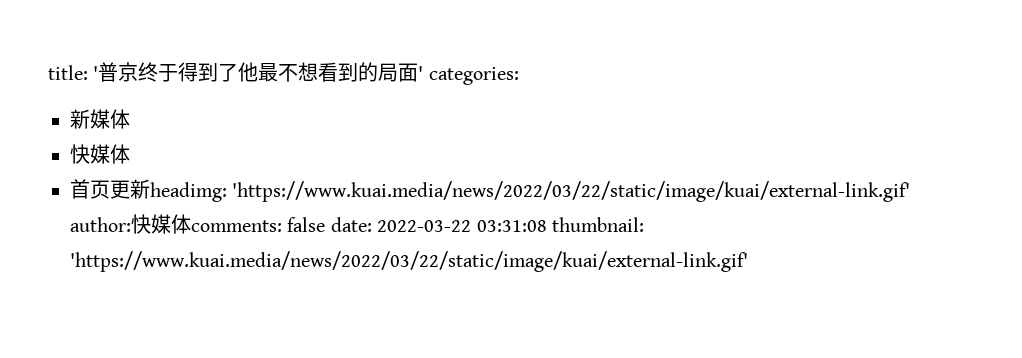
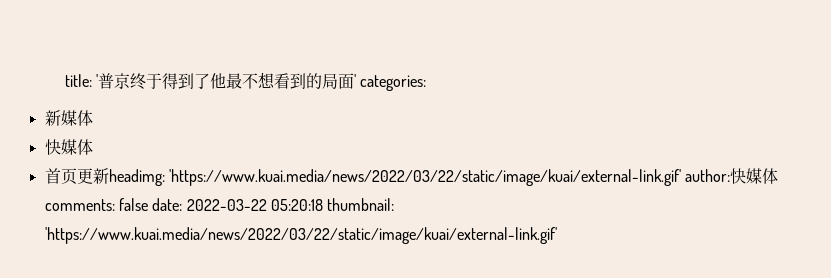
- 首页更新headimg: 'https://www.kuai.media/news/2022/03/22/static/image/kuai/external-link.gif' author:快媒体comments: false date: 2022-03-22 03:31:08 thumbnail: 'https://www.kuai.media/news/2022/03/22/static/image/kuai/external-link.gif'
+ 首页更新headimg: 'https://www.kuai.media/news/2022/03/22/static/image/kuai/external-link.gif' author:快媒体comments: false date: 2022-03-22 05:20:18 thumbnail: 'https://www.kuai.media/news/2022/03/22/static/image/kuai/external-link.gif'

